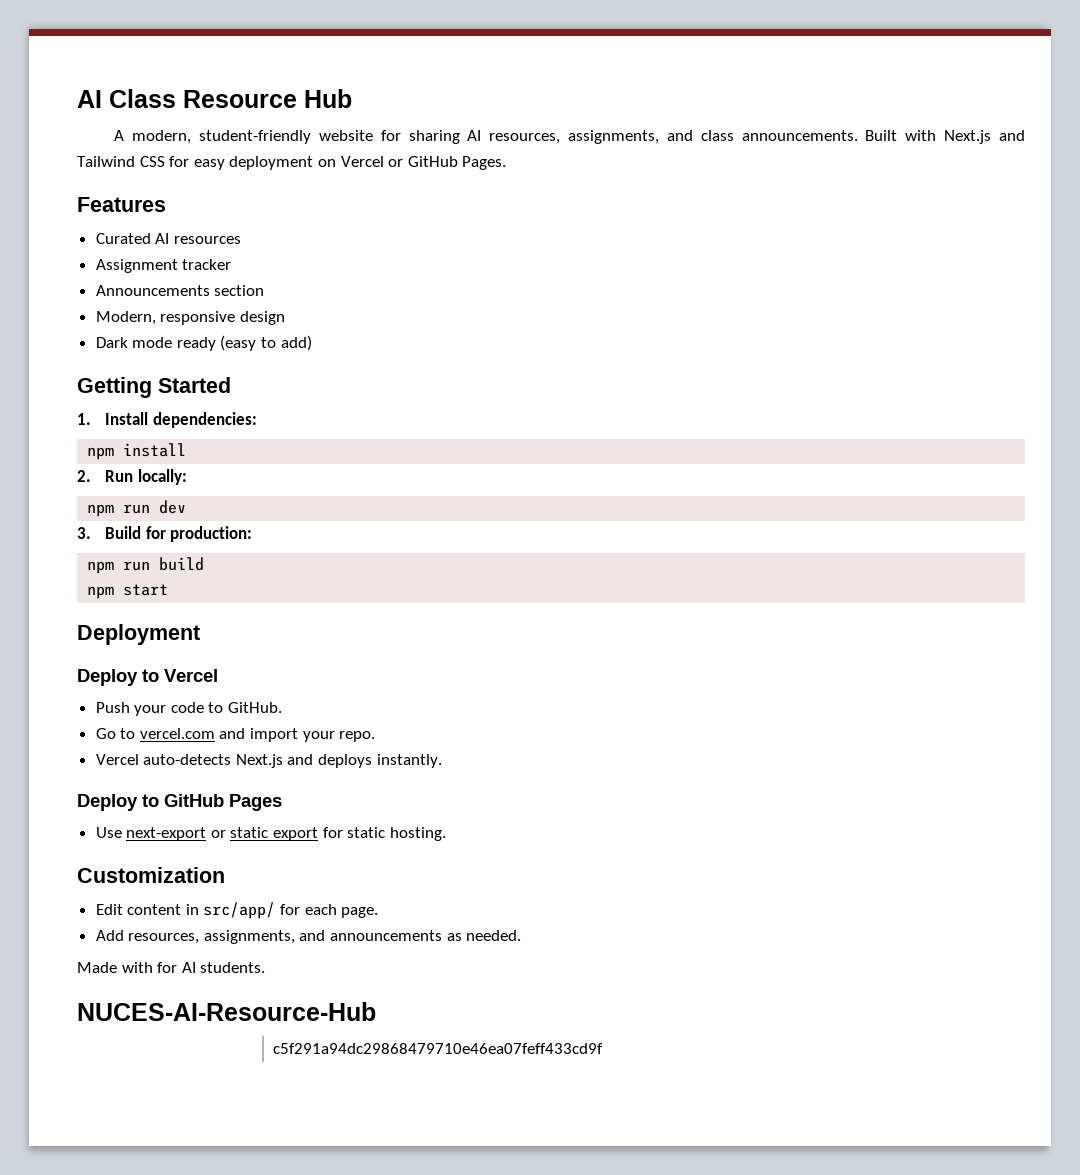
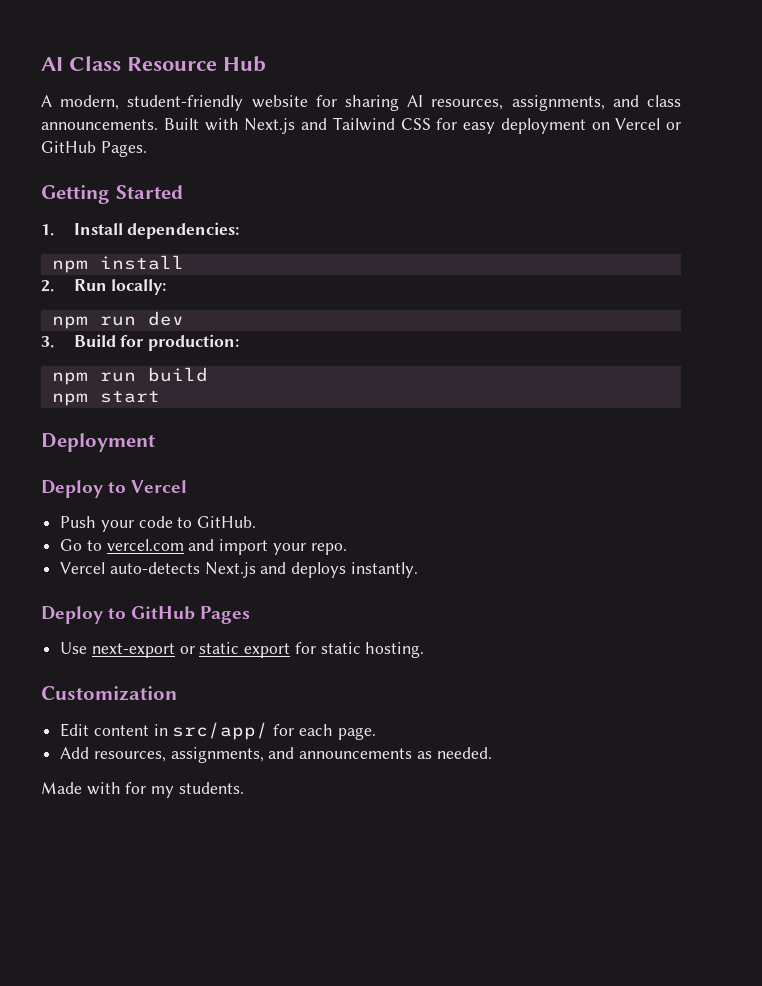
- Features
- Curated AI resources
- Assignment tracker
- Announcements section
- Modern, responsive design
- Dark mode ready (easy to add)
- Made with for AI students.
+ Made with for my students.
- NUCES-AI-Resource-Hub
- c5f291a94dc29868479710e46ea07feff433cd9f

